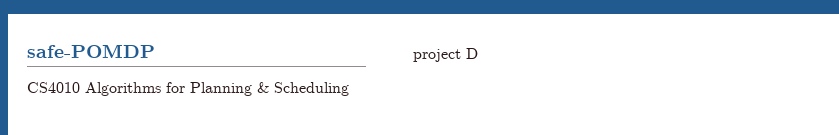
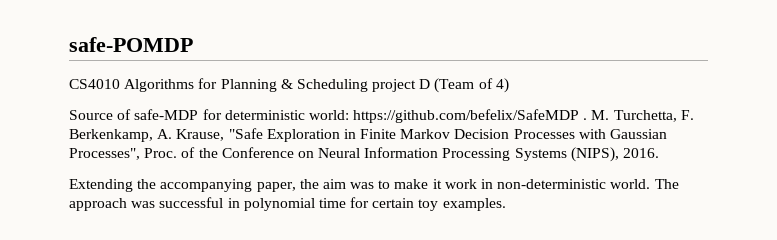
- CS4010 Algorithms for Planning & Scheduling project D
+ CS4010 Algorithms for Planning & Scheduling project D (Team of 4)
+ Source of safe-MDP for deterministic world: https://github.com/befelix/SafeMDP . M. Turchetta, F. Berkenkamp, A. Krause, "Safe Exploration in Finite Markov Decision Processes with Gaussian Processes", Proc. of the Conference on Neural Information Processing Systems (NIPS), 2016.
+ Extending the accompanying paper, the aim was to make it work in non-deterministic world. The approach was successful in polynomial time for certain toy examples.

